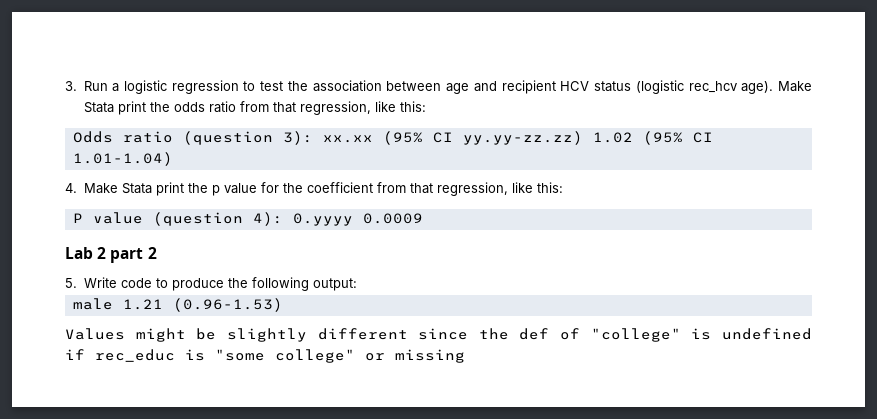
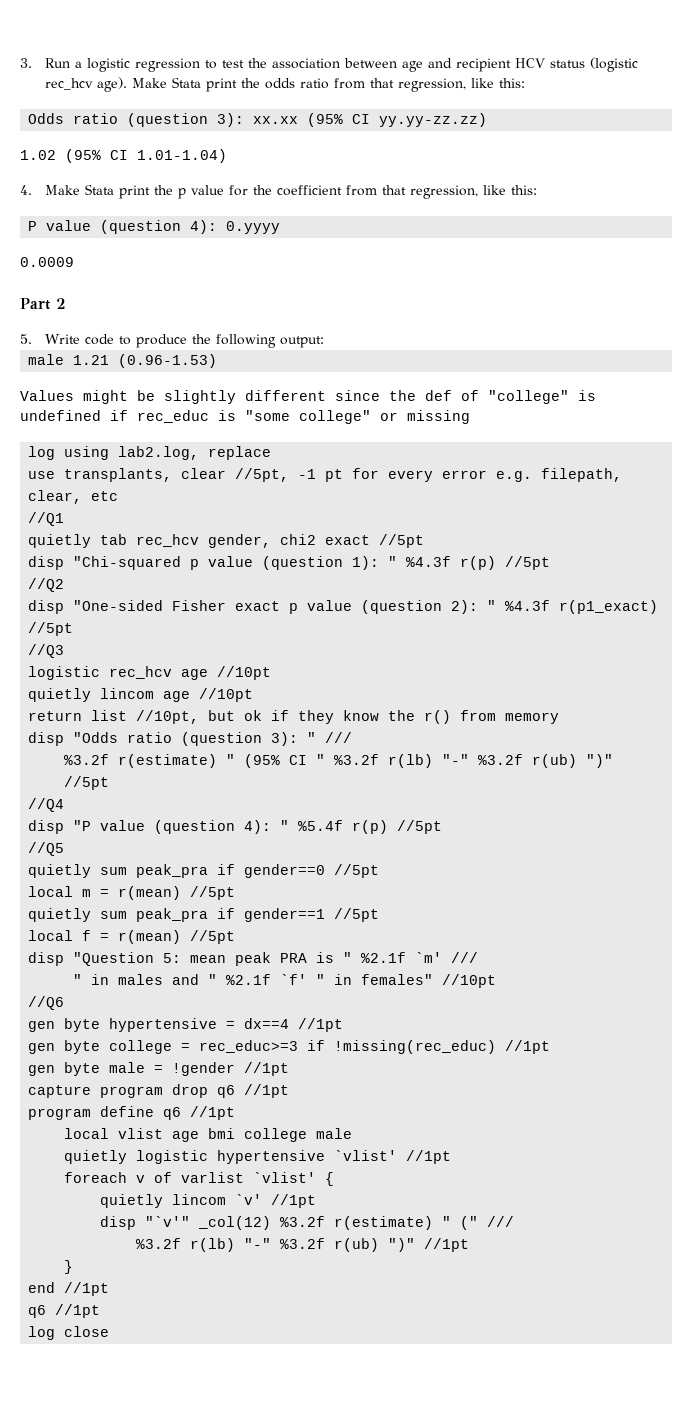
- Odds ratio (question 3): xx.xx (95% CI yy.yy-zz.zz) 1.02 (95% CI 1.01-1.04)
+ Odds ratio (question 3): xx.xx (95% CI yy.yy-zz.zz)
+ 1.02 (95% CI 1.01-1.04)
- P value (question 4): 0.yyyy 0.0009
+ P value (question 4): 0.yyyy
+ 0.0009
- Lab 2 part 2
+ Part 2
+ log using lab2.log, replace
+ use transplants, clear //5pt, -1 pt for every error e.g. filepath, clear, etc
+ //Q1
+ quietly tab rec_hcv gender, chi2 exact //5pt
+ disp "Chi-squared p value (question 1): " %4.3f r(p) //5pt
+ //Q2
+ disp "One-sided Fisher exact p value (question 2): " %4.3f r(p1_exact) //5pt
+ //Q3
+ logistic rec_hcv age //10pt
+ quietly lincom age //10pt
+ return list //10pt, but ok if they know the r() from memory
+ disp "Odds ratio (question 3): " ///
+ %3.2f r(estimate) " (95% CI " %3.2f r(lb) "-" %3.2f r(ub) ")" //5pt
+ //Q4
+ disp "P value (question 4): " %5.4f r(p) //5pt
+ //Q5
+ quietly sum peak_pra if gender==0 //5pt
+ local m = r(mean) //5pt
+ quietly sum peak_pra if gender==1 //5pt
+ local f = r(mean) //5pt
+ disp "Question 5: mean peak PRA is " %2.1f `m' ///
+ " in males and " %2.1f `f' " in females" //10pt
+ //Q6
+ gen byte hypertensive = dx==4 //1pt
+ gen byte college = rec_educ>=3 if !missing(rec_educ) //1pt
+ gen byte male = !gender //1pt
+ capture program drop q6 //1pt
+ program define q6 //1pt
+ local vlist age bmi college male
+ quietly logistic hypertensive `vlist' //1pt
+ foreach v of varlist `vlist' {
+ quietly lincom `v' //1pt
+ disp "`v'" _col(12) %3.2f r(estimate) " (" ///
+ %3.2f r(lb) "-" %3.2f r(ub) ")" //1pt
+ }
+ end //1pt
+ q6 //1pt
+ log close

